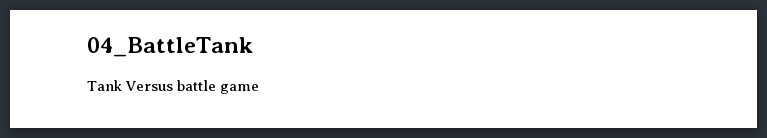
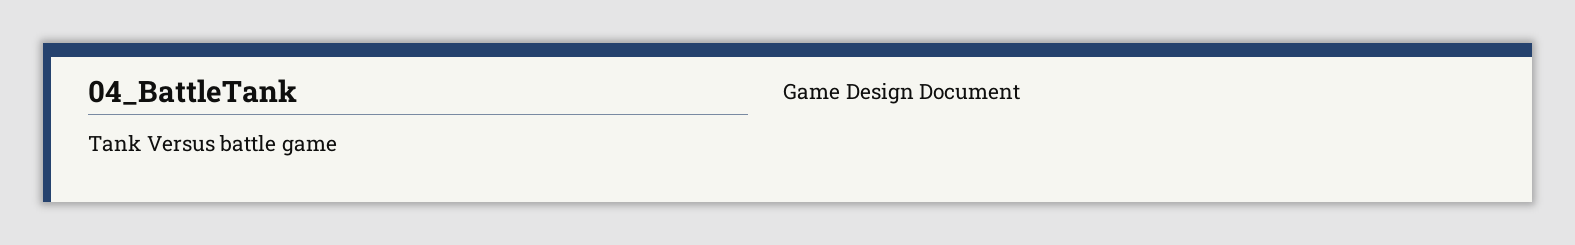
+ Game Design Document

